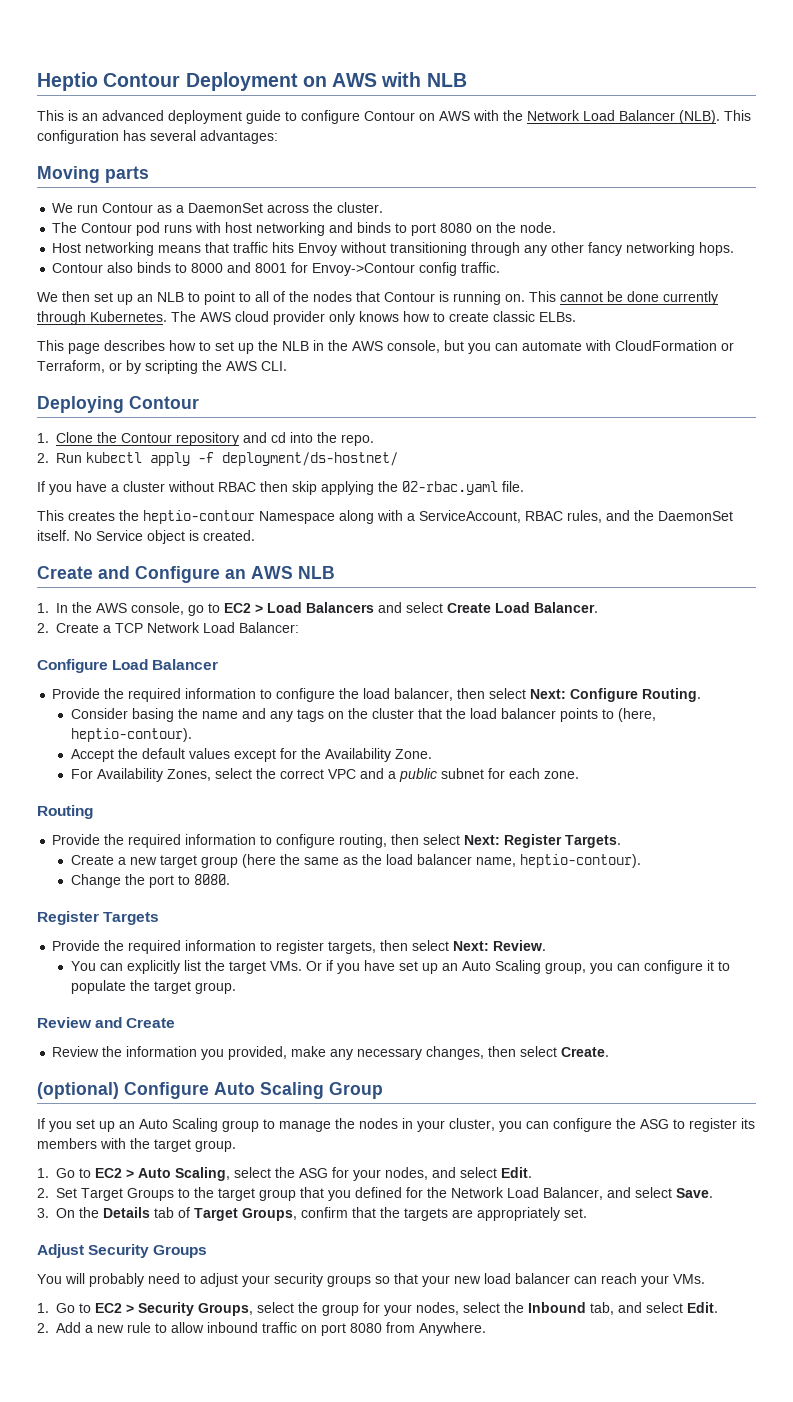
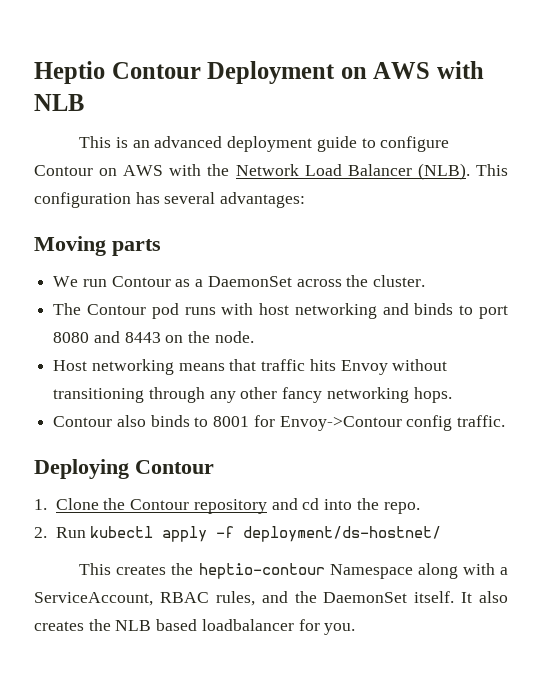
- The Contour pod runs with host networking and binds to port 8080 on the node.
+ The Contour pod runs with host networking and binds to port 8080 and 8443 on the node.
- Contour also binds to 8000 and 8001 for Envoy->Contour config traffic.
+ Contour also binds to 8001 for Envoy->Contour config traffic.
- We then set up an NLB to point to all of the nodes that Contour is running on. This cannot be done currently through Kubernetes. The AWS cloud provider only knows how to create classic ELBs.
- This page describes how to set up the NLB in the AWS console, but you can automate with CloudFormation or Terraform, or by scripting the AWS CLI.
- If you have a cluster without RBAC then skip applying the 02-rbac.yaml file.
- No Service object is created.
- Create and Configure an AWS NLB
- 1. In the AWS console, go to EC2 > Load Balancers and select Create Load Balancer.
- 2. Create a TCP Network Load Balancer:
- Configure Load Balancer
- Provide the required information to configure the load balancer, then select Next: Configure Routing.
- Consider basing the name and any tags on the cluster that the load balancer points to (here, heptio-contour).
- Accept the default values except for the Availability Zone.
- For Availability Zones, select the correct VPC and a public subnet for each zone.
- Routing
- Provide the required information to configure routing, then select Next: Register Targets.
- Create a new target group (here the same as the load balancer name, heptio-contour).
- Change the port to 8080.
- Register Targets
- Provide the required information to register targets, then select Next: Review.
- You can explicitly list the target VMs. Or if you have set up an Auto Scaling group, you can configure it to populate the target group.
- Review and Create
- Review the information you provided, make any necessary changes, then select Create.
- (optional) Configure Auto Scaling Group
- If you set up an Auto Scaling group to manage the nodes in your cluster, you can configure the ASG to register its members with the target group.
- 1. Go to EC2 > Auto Scaling, select the ASG for your nodes, and select Edit.
- 2. Set Target Groups to the target group that you defined for the Network Load Balancer, and select Save.
- 3. On the Details tab of Target Groups, confirm that the targets are appropriately set.
- Adjust Security Groups
- You will probably need to adjust your security groups so that your new load balancer can reach your VMs.
- 1. Go to EC2 > Security Groups, select the group for your nodes, select the Inbound tab, and select Edit.
- 2. Add a new rule to allow inbound traffic on port 8080 from Anywhere.
+ It also creates the NLB based loadbalancer for you.

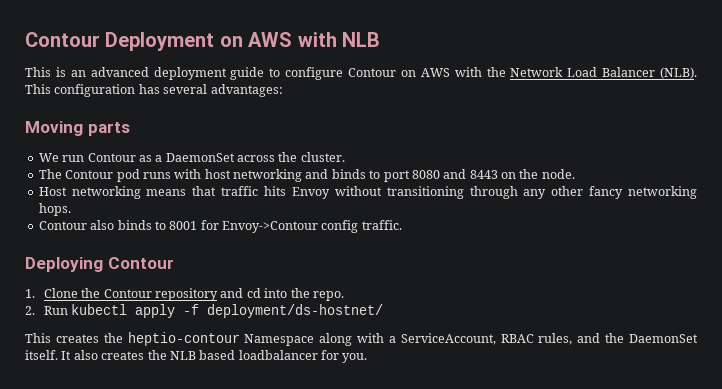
- Heptio Contour Deployment on AWS with NLB
+ Contour Deployment on AWS with NLB

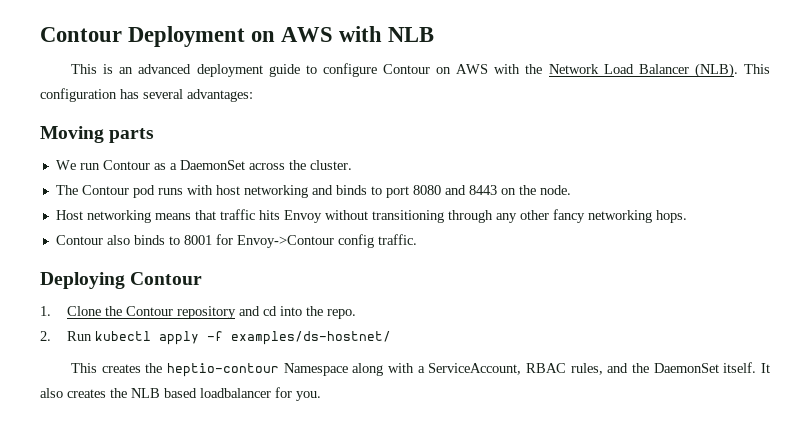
- 2. Run kubectl apply -f deployment/ds-hostnet/
+ 2. Run kubectl apply -f examples/ds-hostnet/

